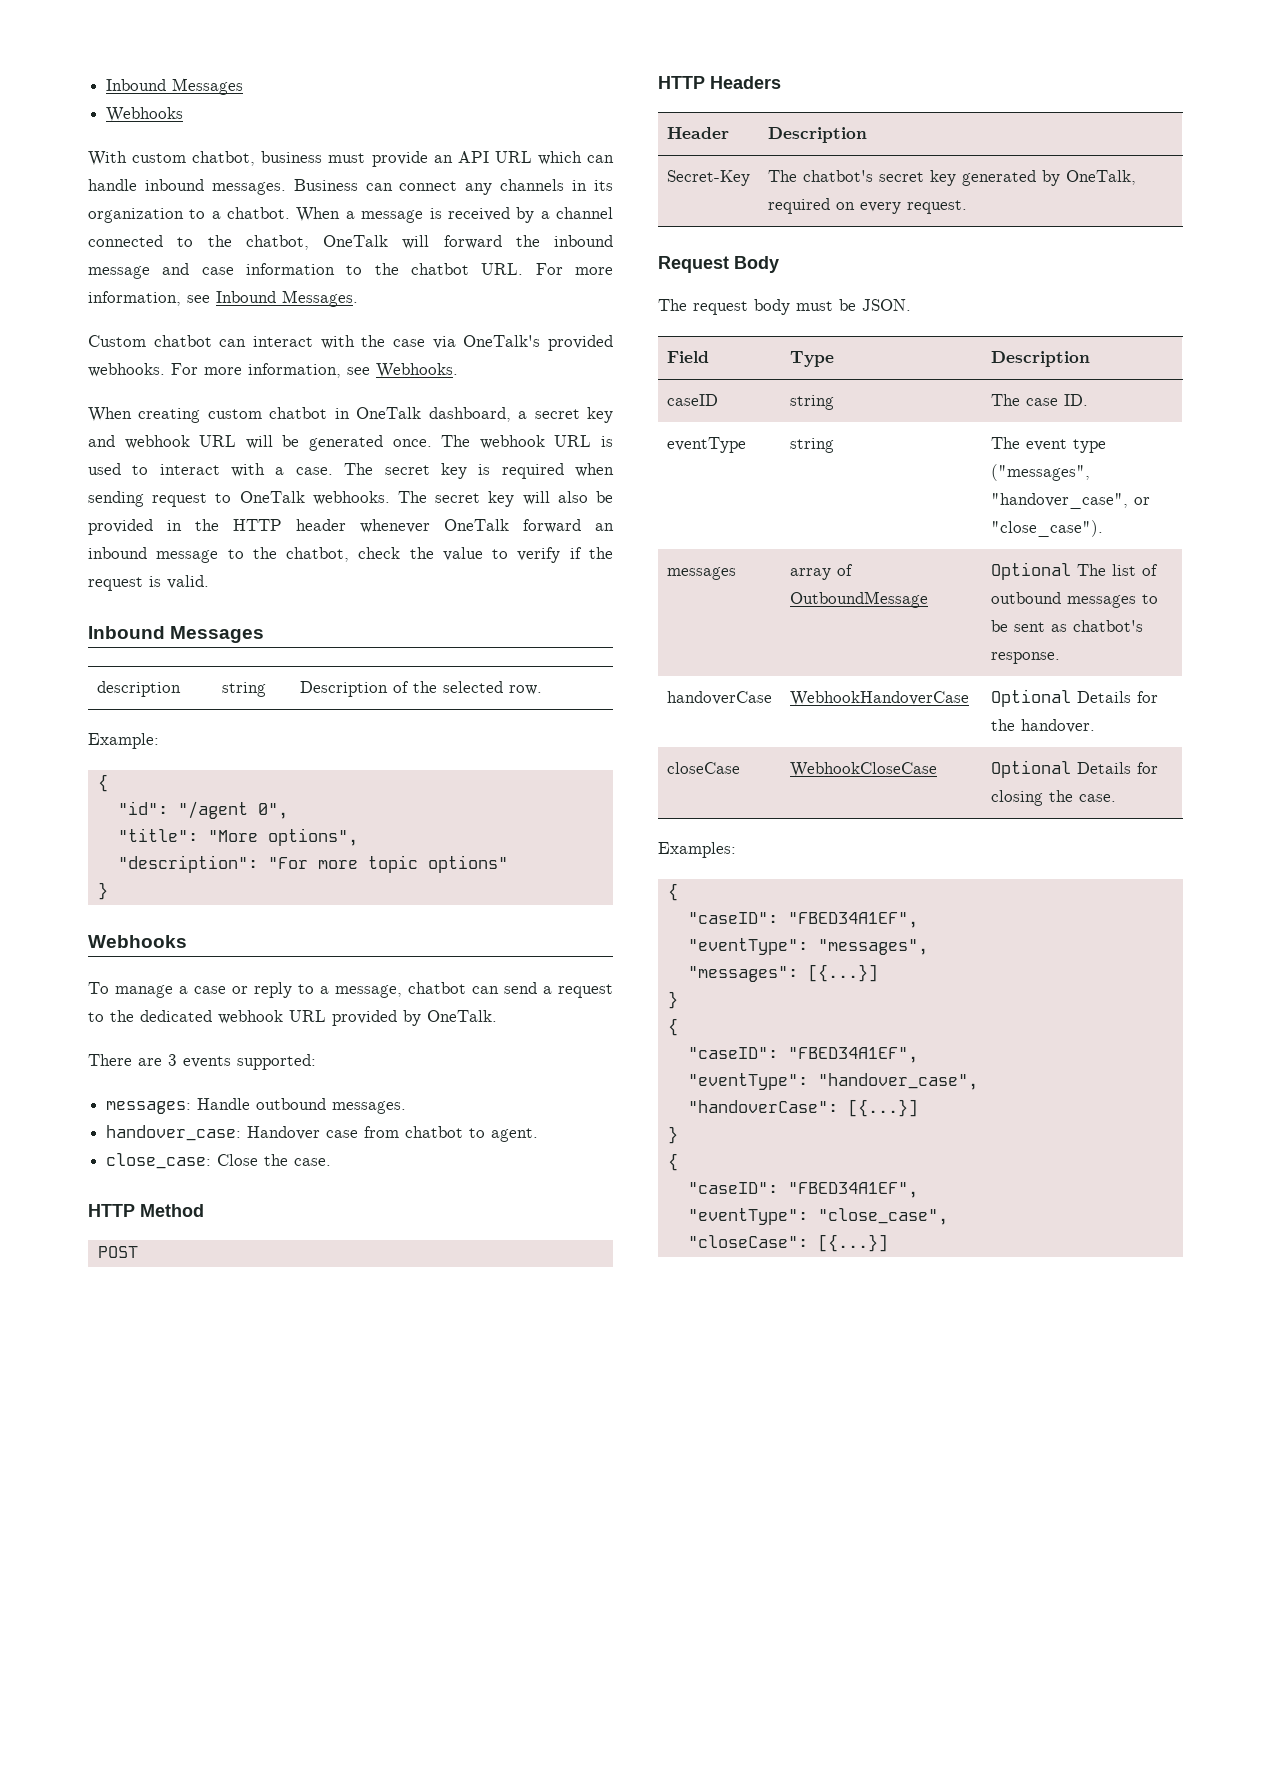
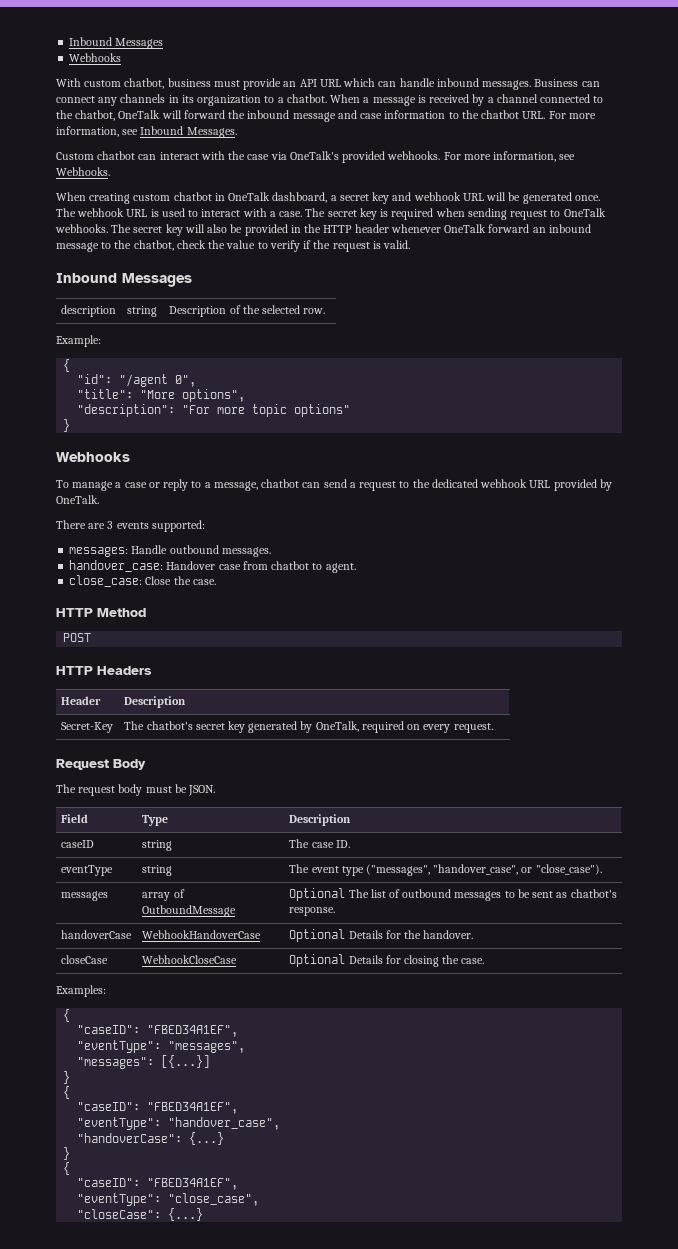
- "handoverCase": [{...}]
+ "handoverCase": {...}
- "closeCase": [{...}]
+ "closeCase": {...}

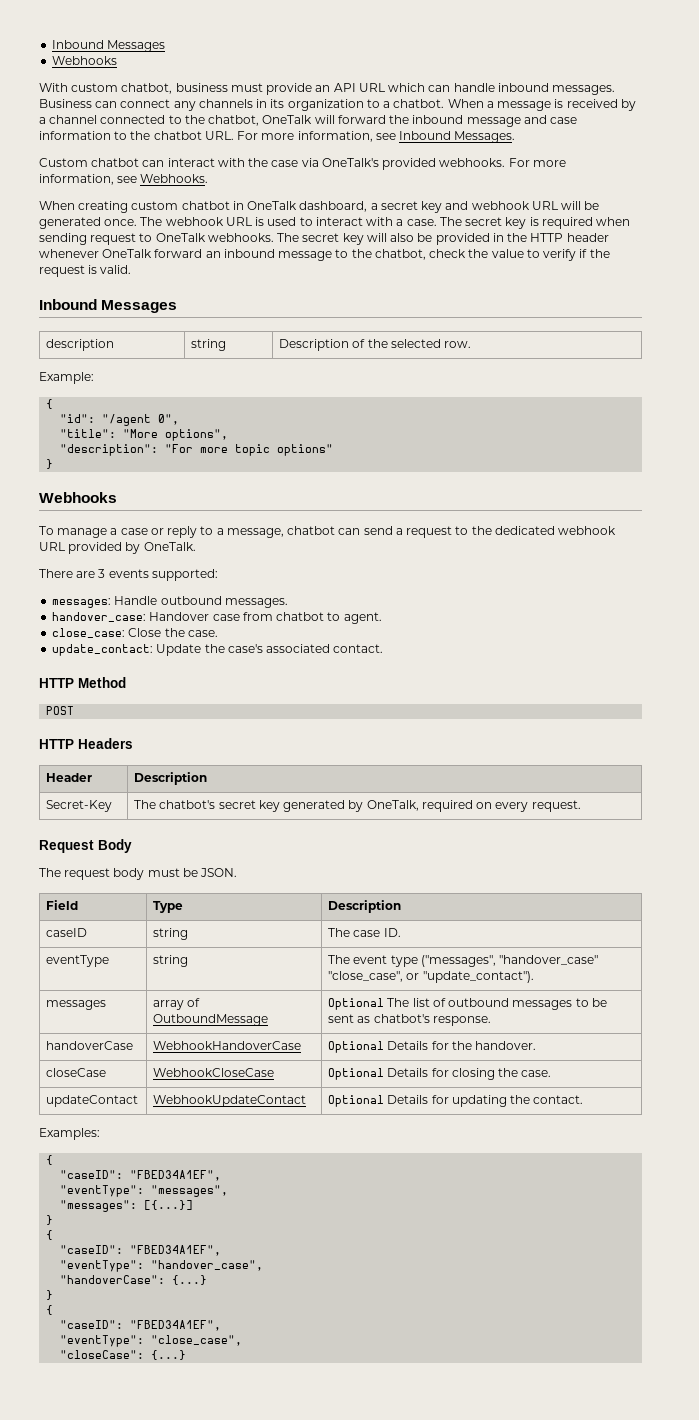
+ update_contact: Update the case's associated contact.
- eventType | string | The event type ("messages", "handover_case", or "close_case").
+ eventType | string | The event type ("messages", "handover_case" "close_case", or "update_contact").
+ updateContact | WebhookUpdateContact | Optional Details for updating the contact.

